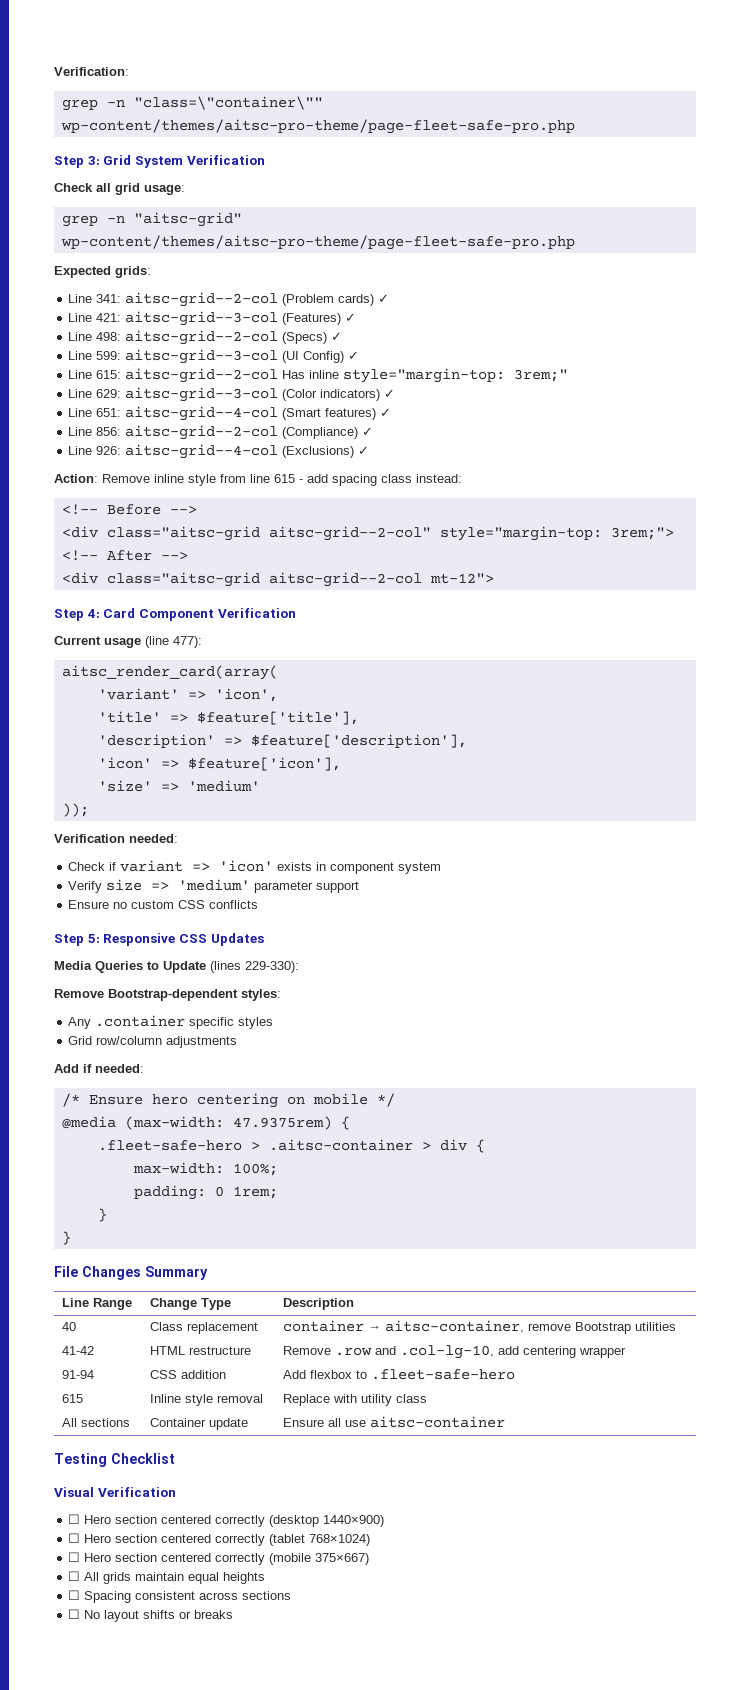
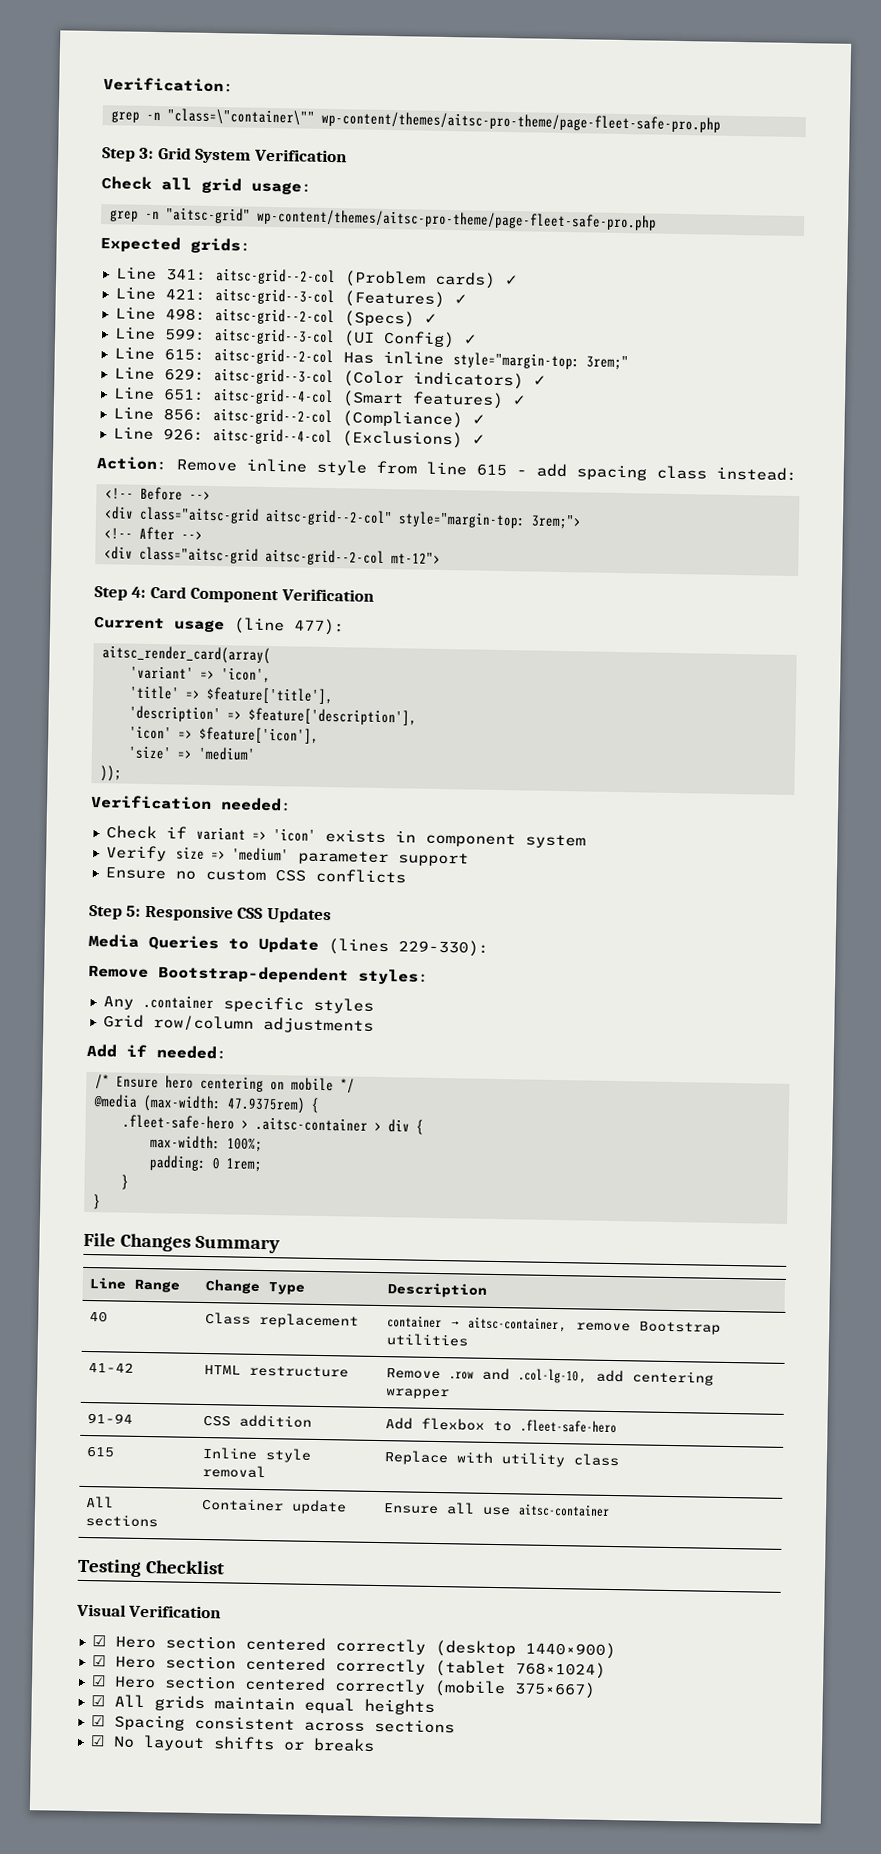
- ☐ Hero section centered correctly (desktop 1440×900)
+ ☑ Hero section centered correctly (desktop 1440×900)
- ☐ Hero section centered correctly (tablet 768×1024)
+ ☑ Hero section centered correctly (tablet 768×1024)
- ☐ Hero section centered correctly (mobile 375×667)
+ ☑ Hero section centered correctly (mobile 375×667)
- ☐ All grids maintain equal heights
+ ☑ All grids maintain equal heights
- ☐ Spacing consistent across sections
+ ☑ Spacing consistent across sections
- ☐ No layout shifts or breaks
+ ☑ No layout shifts or breaks

